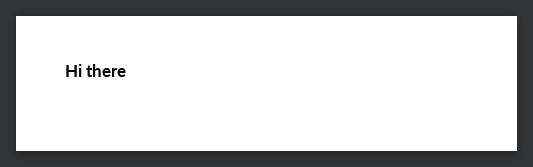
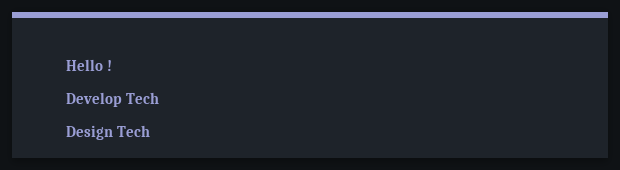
- Hi there
+ Hello !
+ Develop Tech
+ Design Tech

